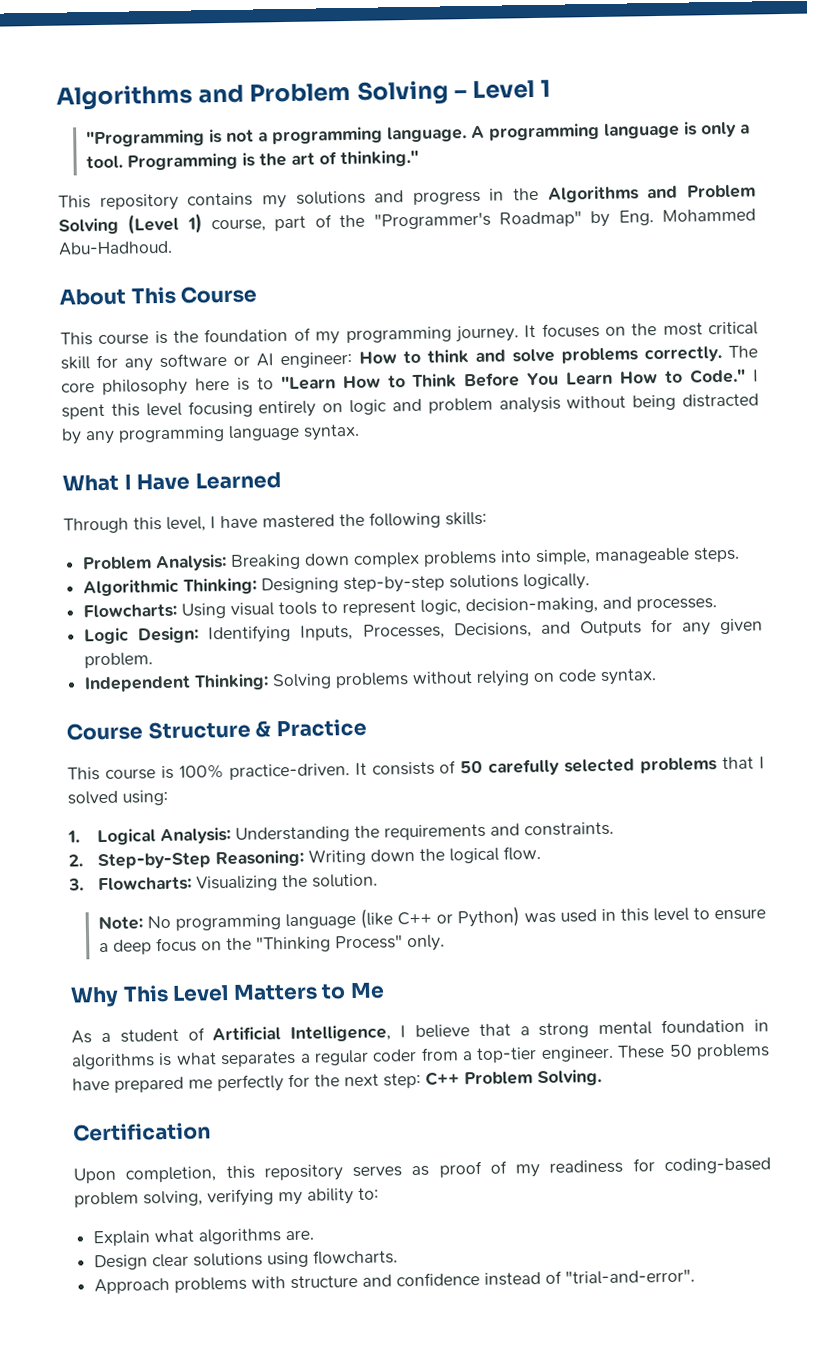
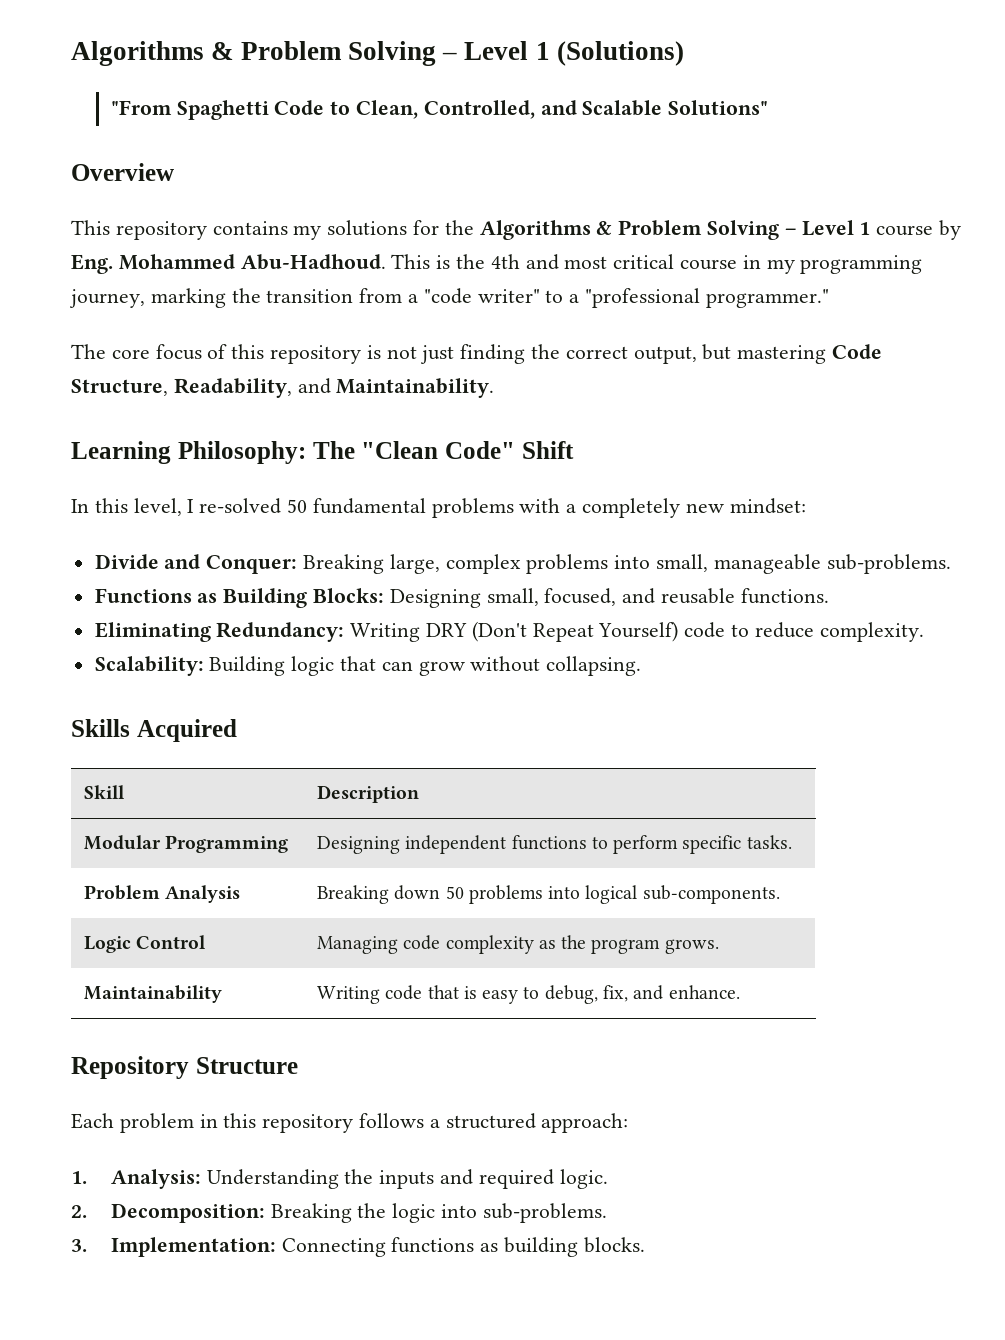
- Algorithms and Problem Solving – Level 1
- "Programming is not a programming language. A programming language is only a tool. Programming is the art of thinking."
+ Algorithms & Problem Solving – Level 1 (Solutions)
+ "From Spaghetti Code to Clean, Controlled, and Scalable Solutions"
+ Overview
- This repository contains my solutions and progress in the Algorithms and Problem Solving (Level 1) course, part of the "Programmer's Roadmap" by Eng. Mohammed Abu-Hadhoud.
- About This Course
- This course is the foundation of my programming journey. It focuses on the most critical skill for any software or AI engineer: How to think and solve problems correctly. The core philosophy here is to "Learn How to Think Before You Learn How to Code." I spent this level focusing entirely on logic and problem analysis without being distracted by any programming language syntax.
- What I Have Learned
- Through this level, I have mastered the following skills:
- Problem Analysis: Breaking down complex problems into simple, manageable steps.
- Algorithmic Thinking: Designing step-by-step solutions logically.
- Flowcharts: Using visual tools to represent logic, decision-making, and processes.
- Logic Design: Identifying Inputs, Processes, Decisions, and Outputs for any given problem.
- Independent Thinking: Solving problems without relying on code syntax.
- Course Structure & Practice
- This course is 100% practice-driven. It consists of 50 carefully selected problems that I solved using:
+ This repository contains my solutions for the Algorithms & Problem Solving – Level 1 course by Eng. Mohammed Abu-Hadhoud. This is the 4th and most critical course in my programming journey, marking the transition from a "code writer" to a "professional programmer."
+ The core focus of this repository is not just finding the correct output, but mastering Code Structure, Readability, and Maintainability.
+ Learning Philosophy: The "Clean Code" Shift
+ In this level, I re-solved 50 fundamental problems with a completely new mindset:
+ Divide and Conquer: Breaking large, complex problems into small, manageable sub-problems.
+ Functions as Building Blocks: Designing small, focused, and reusable functions.
+ Eliminating Redundancy: Writing DRY (Don't Repeat Yourself) code to reduce complexity.
+ Scalability: Building logic that can grow without collapsing.
+ Skills Acquired
+ Skill | Description
+ Modular Programming | Designing independent functions to perform specific tasks.
+ Problem Analysis | Breaking down 50 problems into logical sub-components.
+ Logic Control | Managing code complexity as the program grows.
+ Maintainability | Writing code that is easy to debug, fix, and enhance.
+ Repository Structure
+ Each problem in this repository follows a structured approach:
- 1. Logical Analysis: Understanding the requirements and constraints.
- 2. Step-by-Step Reasoning: Writing down the logical flow.
- 3. Flowcharts: Visualizing the solution.
- Note: No programming language (like C++ or Python) was used in this level to ensure a deep focus on the "Thinking Process" only.
- Why This Level Matters to Me
- As a student of Artificial Intelligence, I believe that a strong mental foundation in algorithms is what separates a regular coder from a top-tier engineer. These 50 problems have prepared me perfectly for the next step: C++ Problem Solving.
- Certification
- Upon completion, this repository serves as proof of my readiness for coding-based problem solving, verifying my ability to:
- Explain what algorithms are.
- Design clear solutions using flowcharts.
- Approach problems with structure and confidence instead of "trial-and-error".
+ 1. Analysis: Understanding the inputs and required logic.
+ 2. Decomposition: Breaking the logic into sub-problems.
+ 3. Implementation: Connecting functions as building blocks.

